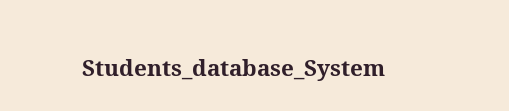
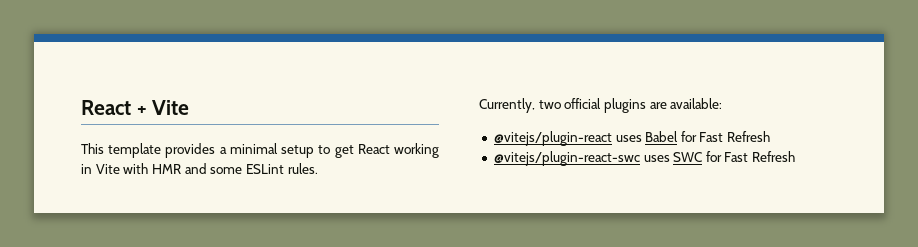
- Students_database_System
+ React + Vite
+ This template provides a minimal setup to get React working in Vite with HMR and some ESLint rules.
+ Currently, two official plugins are available:
+ @vitejs/plugin-react uses Babel for Fast Refresh
+ @vitejs/plugin-react-swc uses SWC for Fast Refresh

